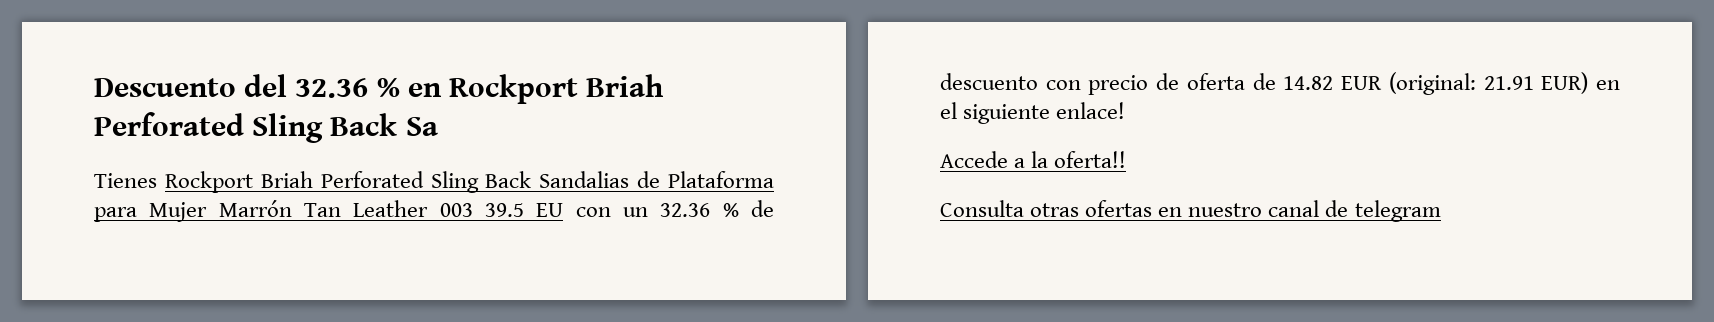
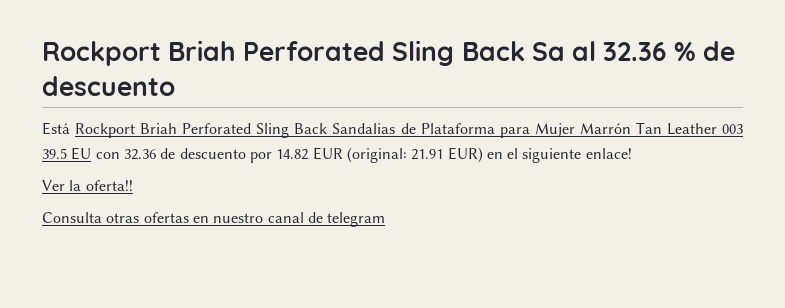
- Descuento del 32.36 % en Rockport Briah Perforated Sling Back Sa
- Tienes Rockport Briah Perforated Sling Back Sandalias de Plataforma para Mujer Marrón Tan Leather 003 39.5 EU con un 32.36 % de descuento con precio de oferta de 14.82 EUR (original: 21.91 EUR) en el siguiente enlace!
+ Rockport Briah Perforated Sling Back Sa al 32.36 % de descuento
+ Está Rockport Briah Perforated Sling Back Sandalias de Plataforma para Mujer Marrón Tan Leather 003 39.5 EU con 32.36 de descuento por 14.82 EUR (original: 21.91 EUR) en el siguiente enlace!
- Accede a la oferta!!
+ Ver la oferta!!

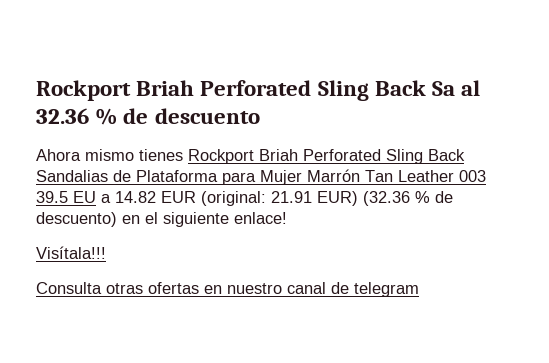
- Está Rockport Briah Perforated Sling Back Sandalias de Plataforma para Mujer Marrón Tan Leather 003 39.5 EU con 32.36 de descuento por 14.82 EUR (original: 21.91 EUR) en el siguiente enlace!
+ Ahora mismo tienes Rockport Briah Perforated Sling Back Sandalias de Plataforma para Mujer Marrón Tan Leather 003 39.5 EU a 14.82 EUR (original: 21.91 EUR) (32.36 % de descuento) en el siguiente enlace!
- Ver la oferta!!
+ Visítala!!!

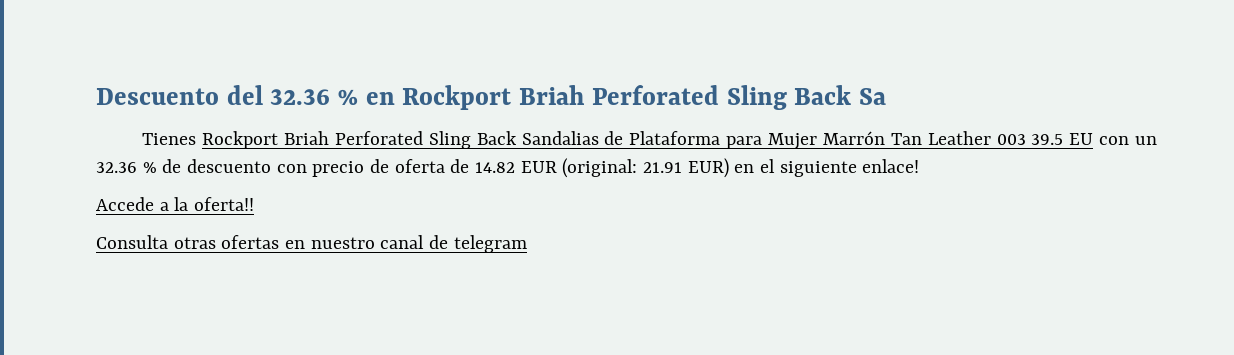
- Rockport Briah Perforated Sling Back Sa al 32.36 % de descuento
- Ahora mismo tienes Rockport Briah Perforated Sling Back Sandalias de Plataforma para Mujer Marrón Tan Leather 003 39.5 EU a 14.82 EUR (original: 21.91 EUR) (32.36 % de descuento) en el siguiente enlace!
+ Descuento del 32.36 % en Rockport Briah Perforated Sling Back Sa
+ Tienes Rockport Briah Perforated Sling Back Sandalias de Plataforma para Mujer Marrón Tan Leather 003 39.5 EU con un 32.36 % de descuento con precio de oferta de 14.82 EUR (original: 21.91 EUR) en el siguiente enlace!
- Visítala!!!
+ Accede a la oferta!!

